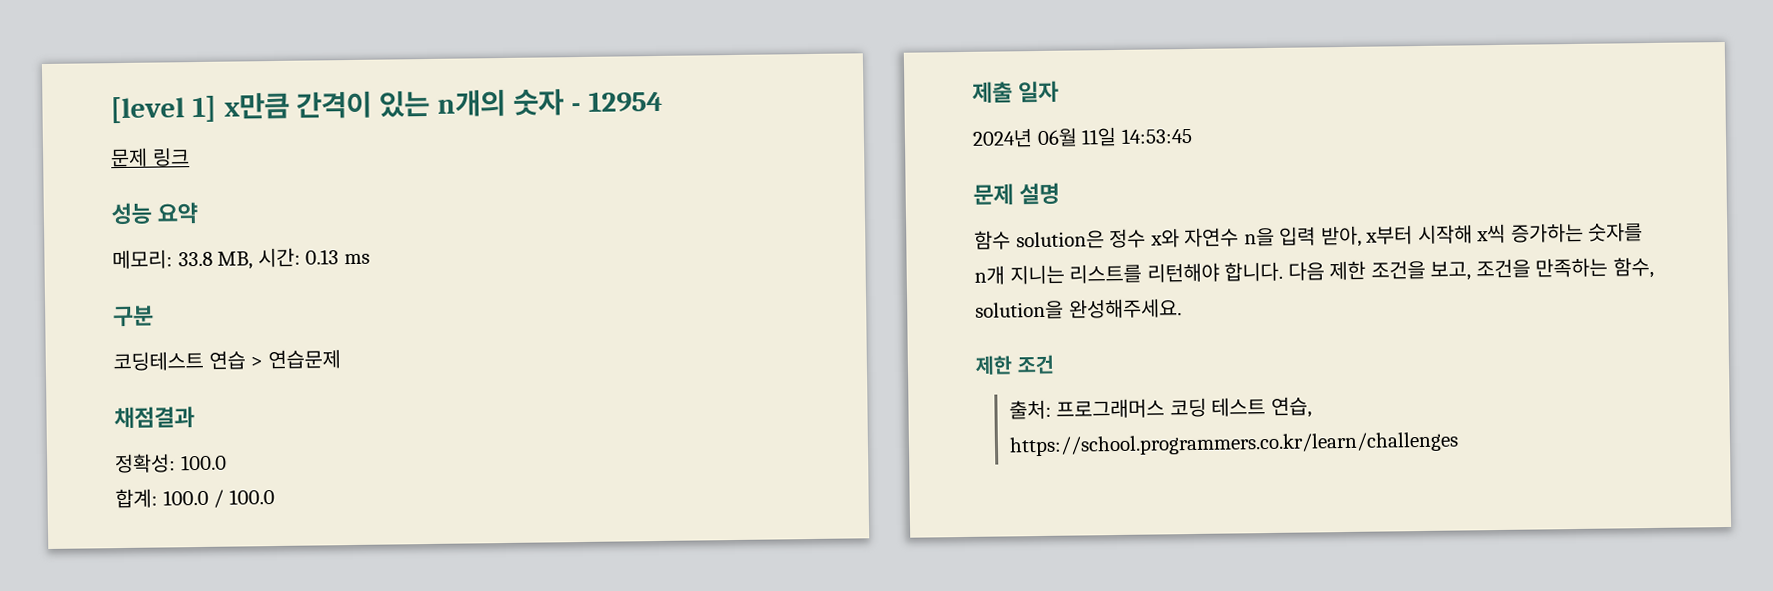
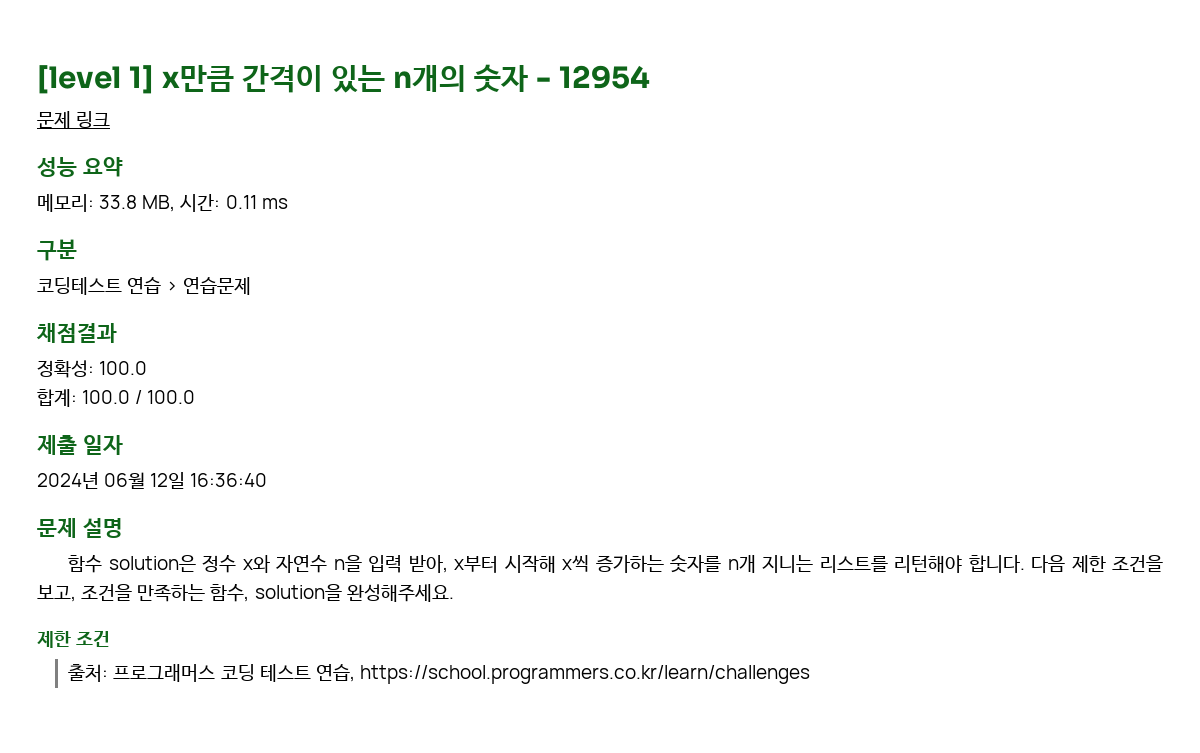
- 메모리: 33.8 MB, 시간: 0.13 ms
+ 메모리: 33.8 MB, 시간: 0.11 ms
- 2024년 06월 11일 14:53:45
+ 2024년 06월 12일 16:36:40

